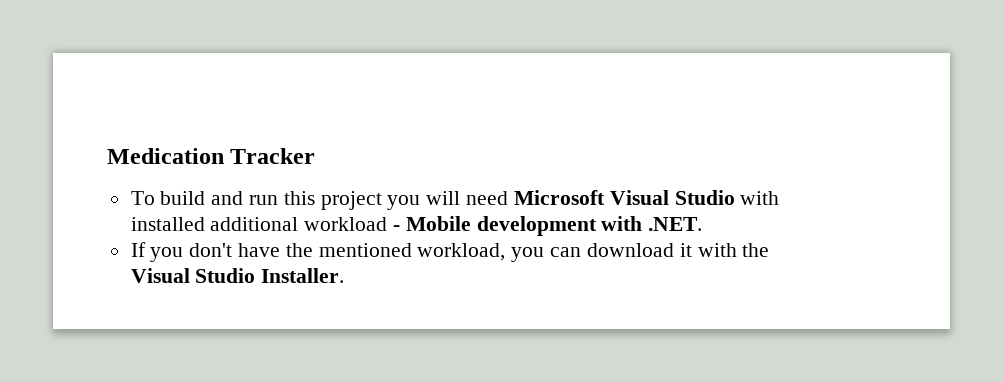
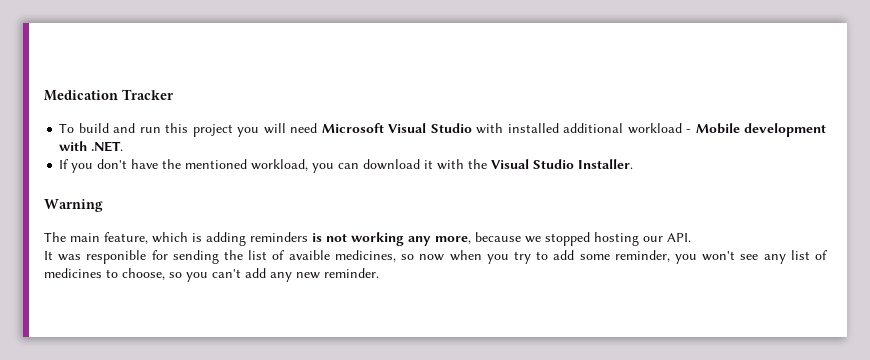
+ Warning
+ The main feature, which is adding reminders is not working any more, because we stopped hosting our API.
+ It was responible for sending the list of avaible medicines, so now when you try to add some reminder, you won't see any list of medicines to choose, so you can't add any new reminder.

